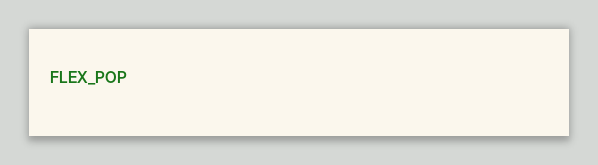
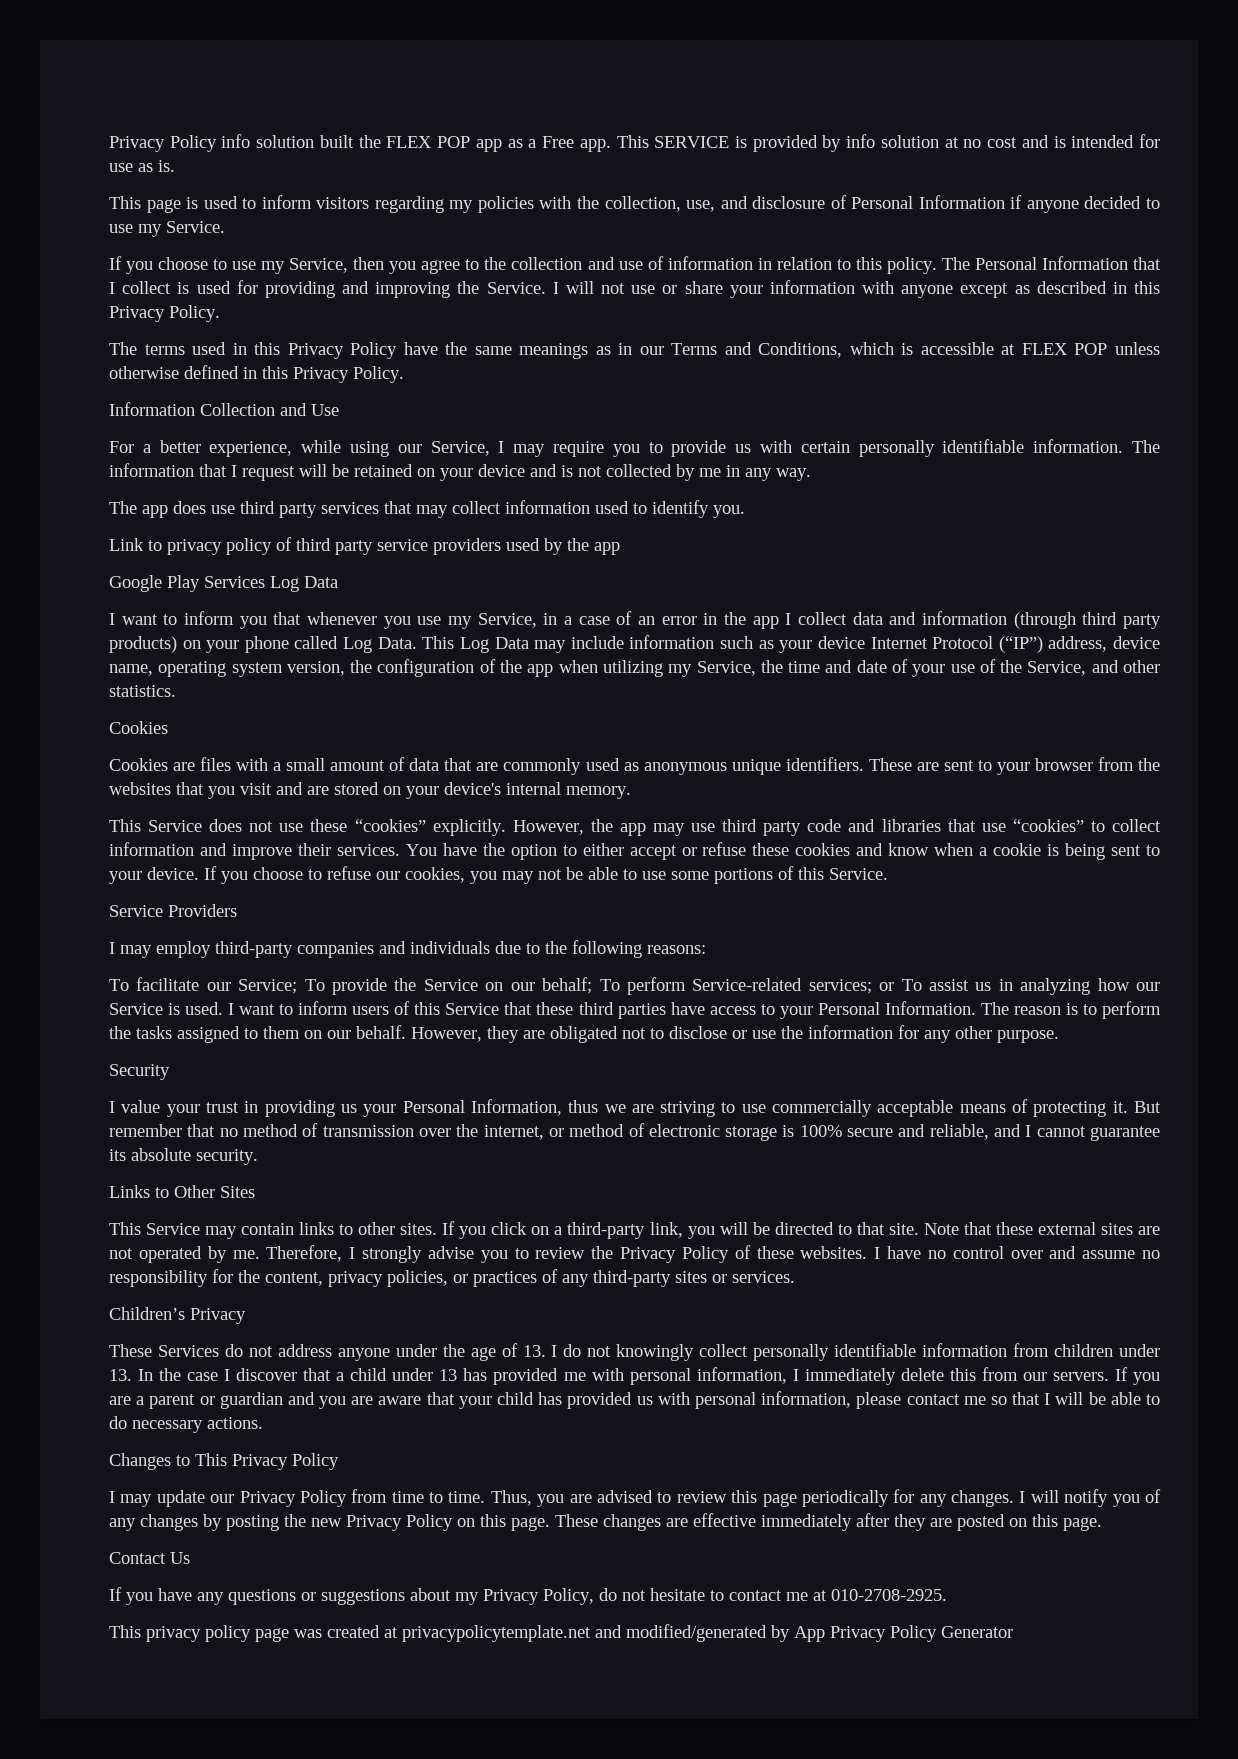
- FLEX_POP
+ Privacy Policy info solution built the FLEX POP app as a Free app. This SERVICE is provided by info solution at no cost and is intended for use as is.
+ This page is used to inform visitors regarding my policies with the collection, use, and disclosure of Personal Information if anyone decided to use my Service.
+ If you choose to use my Service, then you agree to the collection and use of information in relation to this policy. The Personal Information that I collect is used for providing and improving the Service. I will not use or share your information with anyone except as described in this Privacy Policy.
+ The terms used in this Privacy Policy have the same meanings as in our Terms and Conditions, which is accessible at FLEX POP unless otherwise defined in this Privacy Policy.
+ Information Collection and Use
+ For a better experience, while using our Service, I may require you to provide us with certain personally identifiable information. The information that I request will be retained on your device and is not collected by me in any way.
+ The app does use third party services that may collect information used to identify you.
+ Link to privacy policy of third party service providers used by the app
+ Google Play Services Log Data
+ I want to inform you that whenever you use my Service, in a case of an error in the app I collect data and information (through third party products) on your phone called Log Data. This Log Data may include information such as your device Internet Protocol (“IP”) address, device name, operating system version, the configuration of the app when utilizing my Service, the time and date of your use of the Service, and other statistics.
+ Cookies
+ Cookies are files with a small amount of data that are commonly used as anonymous unique identifiers. These are sent to your browser from the websites that you visit and are stored on your device's internal memory.
+ This Service does not use these “cookies” explicitly. However, the app may use third party code and libraries that use “cookies” to collect information and improve their services. You have the option to either accept or refuse these cookies and know when a cookie is being sent to your device. If you choose to refuse our cookies, you may not be able to use some portions of this Service.
+ Service Providers
+ I may employ third-party companies and individuals due to the following reasons:
+ To facilitate our Service; To provide the Service on our behalf; To perform Service-related services; or To assist us in analyzing how our Service is used. I want to inform users of this Service that these third parties have access to your Personal Information. The reason is to perform the tasks assigned to them on our behalf. However, they are obligated not to disclose or use the information for any other purpose.
+ Security
+ I value your trust in providing us your Personal Information, thus we are striving to use commercially acceptable means of protecting it. But remember that no method of transmission over the internet, or method of electronic storage is 100% secure and reliable, and I cannot guarantee its absolute security.
+ Links to Other Sites
+ This Service may contain links to other sites. If you click on a third-party link, you will be directed to that site. Note that these external sites are not operated by me. Therefore, I strongly advise you to review the Privacy Policy of these websites. I have no control over and assume no responsibility for the content, privacy policies, or practices of any third-party sites or services.
+ Children’s Privacy
+ These Services do not address anyone under the age of 13. I do not knowingly collect personally identifiable information from children under 13. In the case I discover that a child under 13 has provided me with personal information, I immediately delete this from our servers. If you are a parent or guardian and you are aware that your child has provided us with personal information, please contact me so that I will be able to do necessary actions.
+ Changes to This Privacy Policy
+ I may update our Privacy Policy from time to time. Thus, you are advised to review this page periodically for any changes. I will notify you of any changes by posting the new Privacy Policy on this page. These changes are effective immediately after they are posted on this page.
+ Contact Us
+ If you have any questions or suggestions about my Privacy Policy, do not hesitate to contact me at 010-2708-2925.
+ This privacy policy page was created at privacypolicytemplate.net and modified/generated by App Privacy Policy Generator

